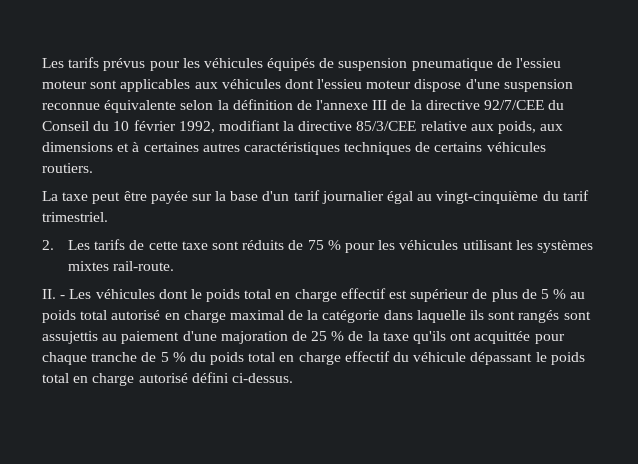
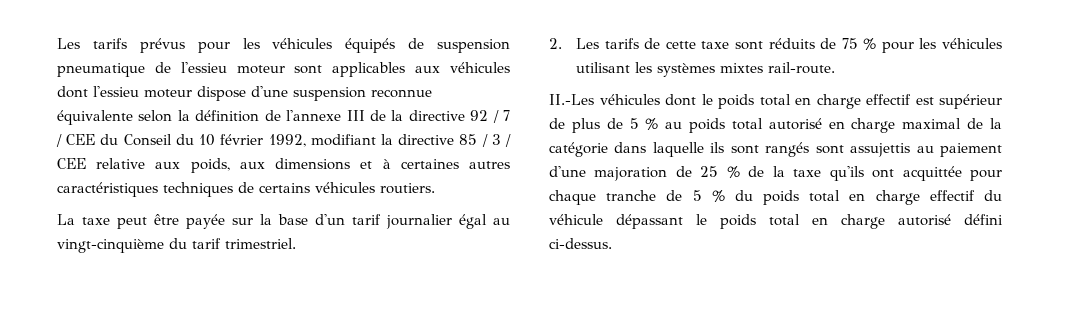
- Les tarifs prévus pour les véhicules équipés de suspension pneumatique de l'essieu moteur sont applicables aux véhicules dont l'essieu moteur dispose d'une suspension reconnue équivalente selon la définition de l'annexe III de la directive 92/7/CEE du Conseil du 10 février 1992, modifiant la directive 85/3/CEE relative aux poids, aux dimensions et à certaines autres caractéristiques techniques de certains véhicules routiers.
+ Les tarifs prévus pour les véhicules équipés de suspension pneumatique de l'essieu moteur sont applicables aux véhicules dont l'essieu moteur dispose d'une suspension reconnue équivalente selon la définition de l'annexe III de la directive 92 / 7 / CEE du Conseil du 10 février 1992, modifiant la directive 85 / 3 / CEE relative aux poids, aux dimensions et à certaines autres caractéristiques techniques de certains véhicules routiers.
- II. - Les véhicules dont le poids total en charge effectif est supérieur de plus de 5 % au poids total autorisé en charge maximal de la catégorie dans laquelle ils sont rangés sont assujettis au paiement d'une majoration de 25 % de la taxe qu'ils ont acquittée pour chaque tranche de 5 % du poids total en charge effectif du véhicule dépassant le poids total en charge autorisé défini ci-dessus.
+ II.-Les véhicules dont le poids total en charge effectif est supérieur de plus de 5 % au poids total autorisé en charge maximal de la catégorie dans laquelle ils sont rangés sont assujettis au paiement d'une majoration de 25 % de la taxe qu'ils ont acquittée pour chaque tranche de 5 % du poids total en charge effectif du véhicule dépassant le poids total en charge autorisé défini ci-dessus.

